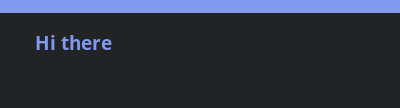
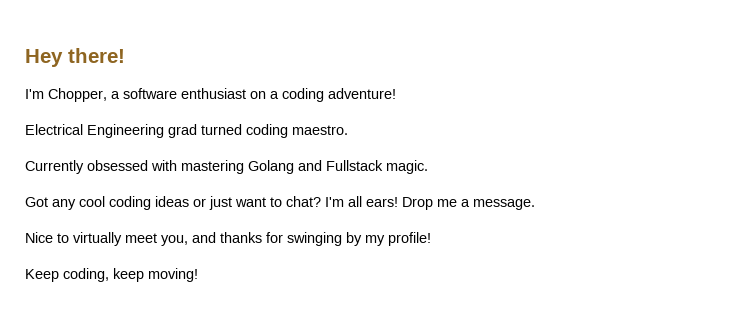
- Hi there
+ Hey there!
+ I'm Chopper, a software enthusiast on a coding adventure!
+ Electrical Engineering grad turned coding maestro.
+ Currently obsessed with mastering Golang and Fullstack magic.
+ Got any cool coding ideas or just want to chat? I'm all ears! Drop me a message.
+ Nice to virtually meet you, and thanks for swinging by my profile!
+ Keep coding, keep moving!

